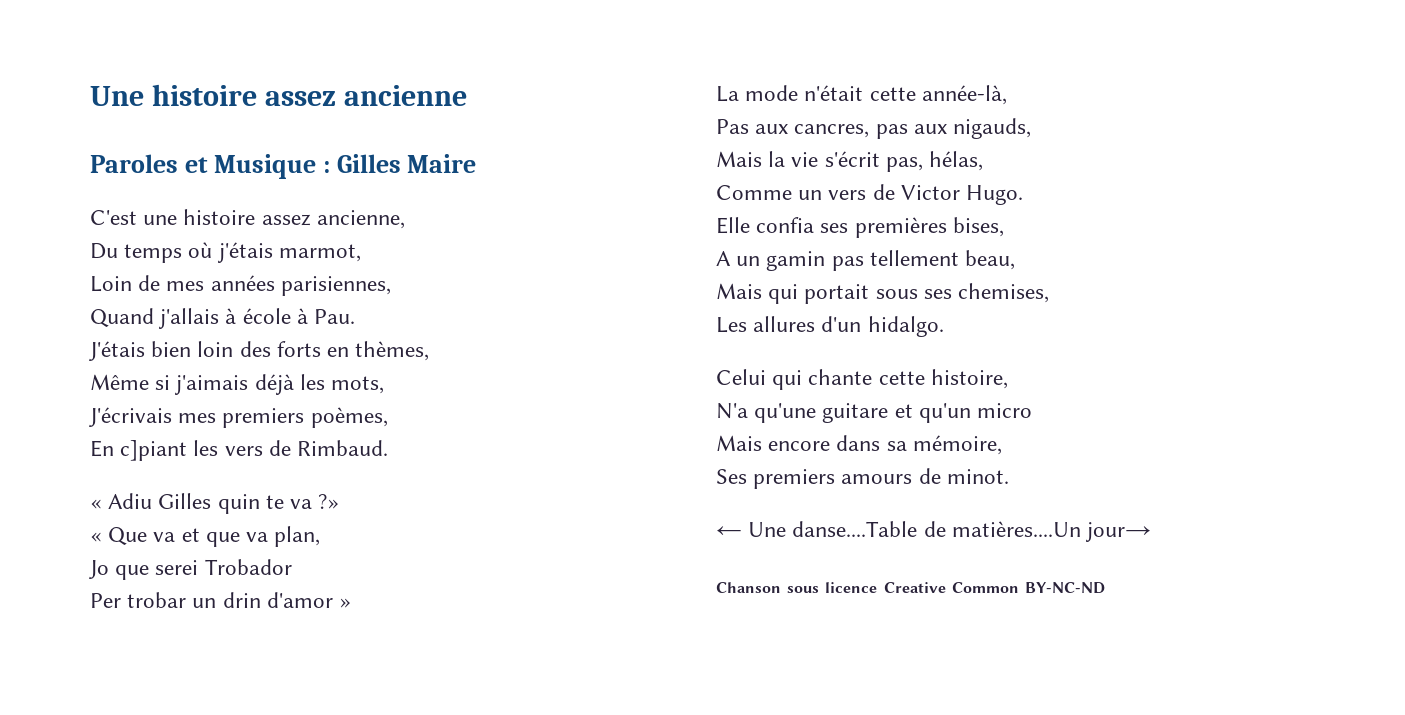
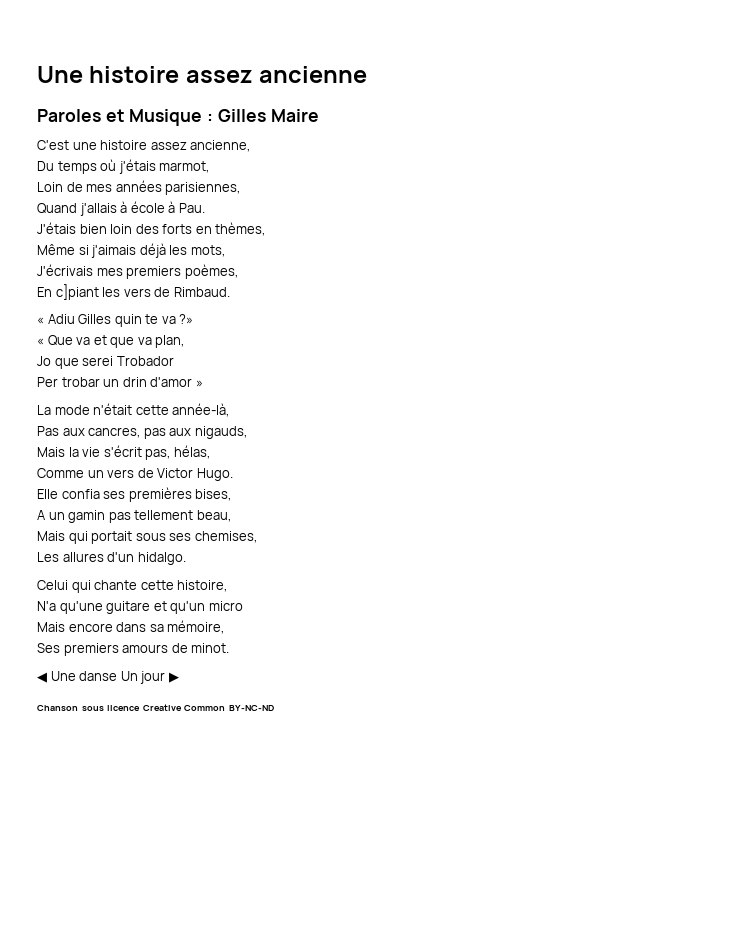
- ← Une danse....Table de matières....Un jour→
+ ◀ Une danse Un jour ▶

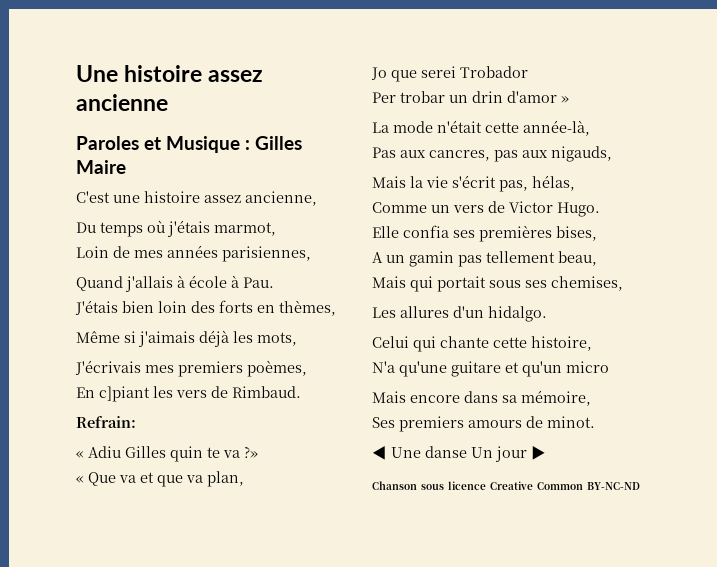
+ Refrain:

